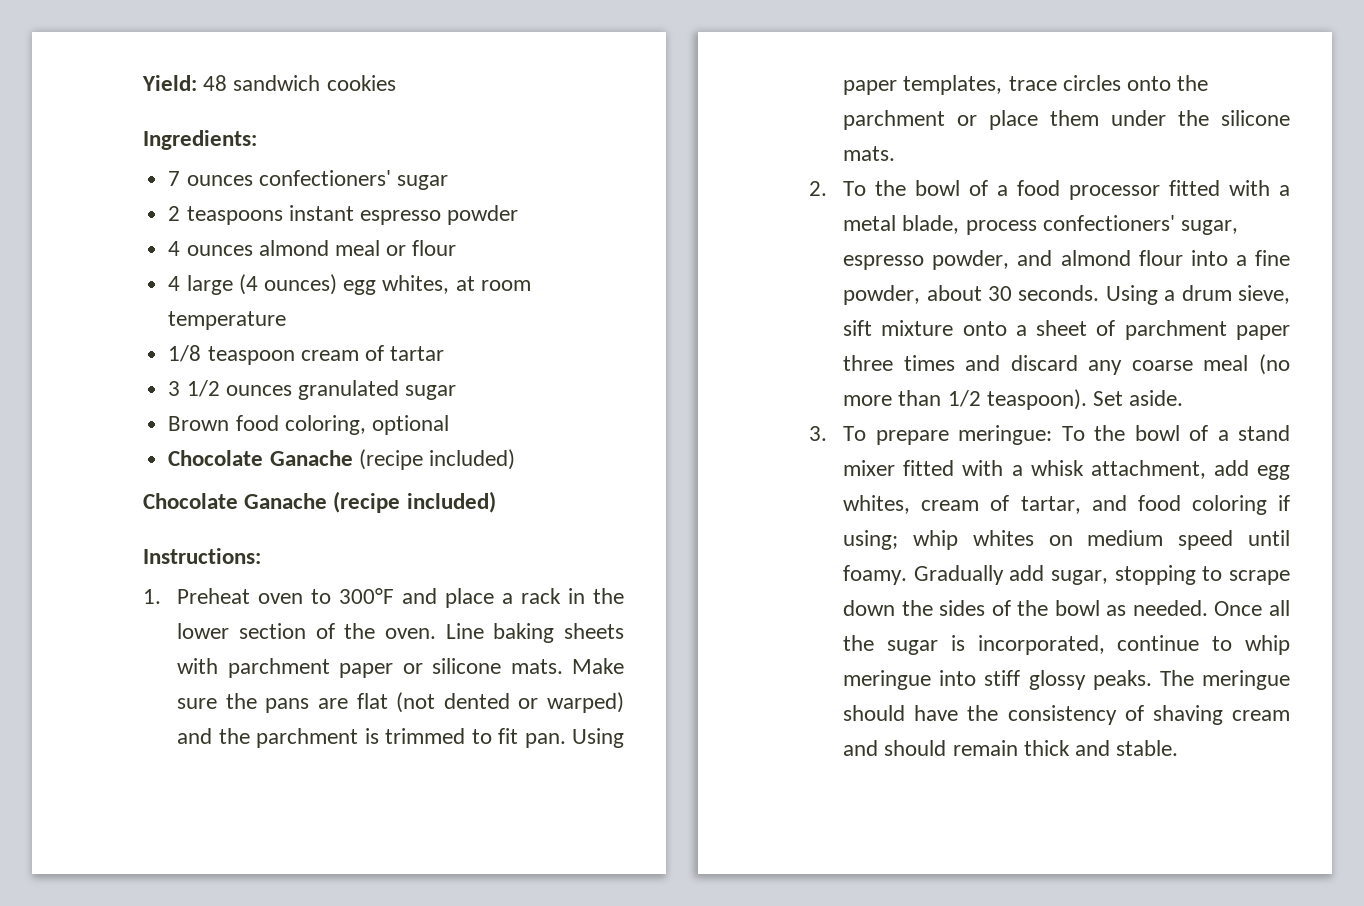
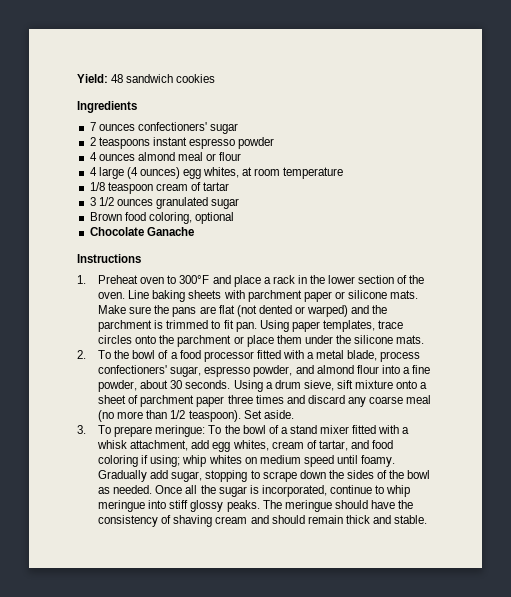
- Ingredients:
+ Ingredients
  Brown food coloring, optional
- Chocolate Ganache (recipe included)
- Chocolate Ganache (recipe included)
- Instructions:
+ Chocolate Ganache
+ Instructions

